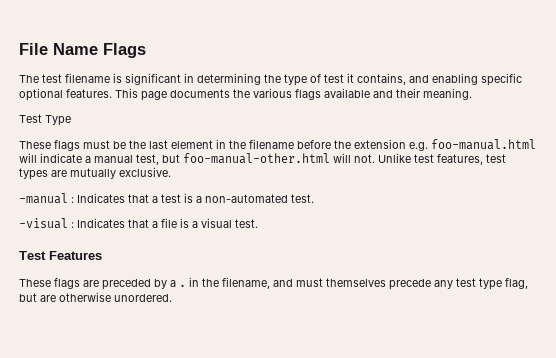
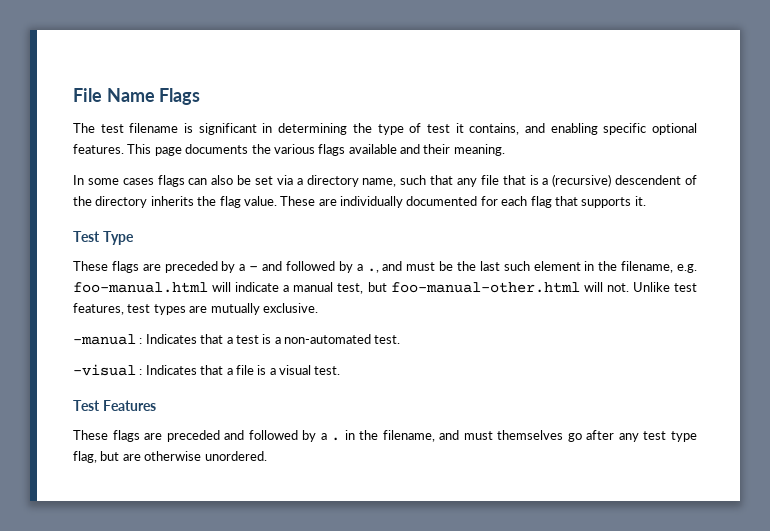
+ In some cases flags can also be set via a directory name, such that any file that is a (recursive) descendent of the directory inherits the flag value. These are individually documented for each flag that supports it.
  Test Type
- These flags must be the last element in the filename before the extension e.g. foo-manual.html will indicate a manual test, but foo-manual-other.html will not.
+ These flags are preceded by a - and followed by a ., and must be the last such element in the filename, e.g. foo-manual.html will indicate a manual test, but foo-manual-other.html will not.
- These flags are preceded by a . in the filename, and must themselves precede any test type flag, but are otherwise unordered.
+ These flags are preceded and followed by a . in the filename, and must themselves go after any test type flag, but are otherwise unordered.

